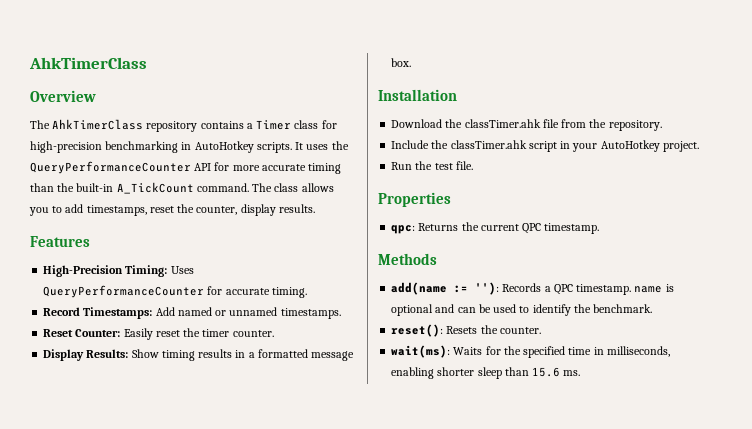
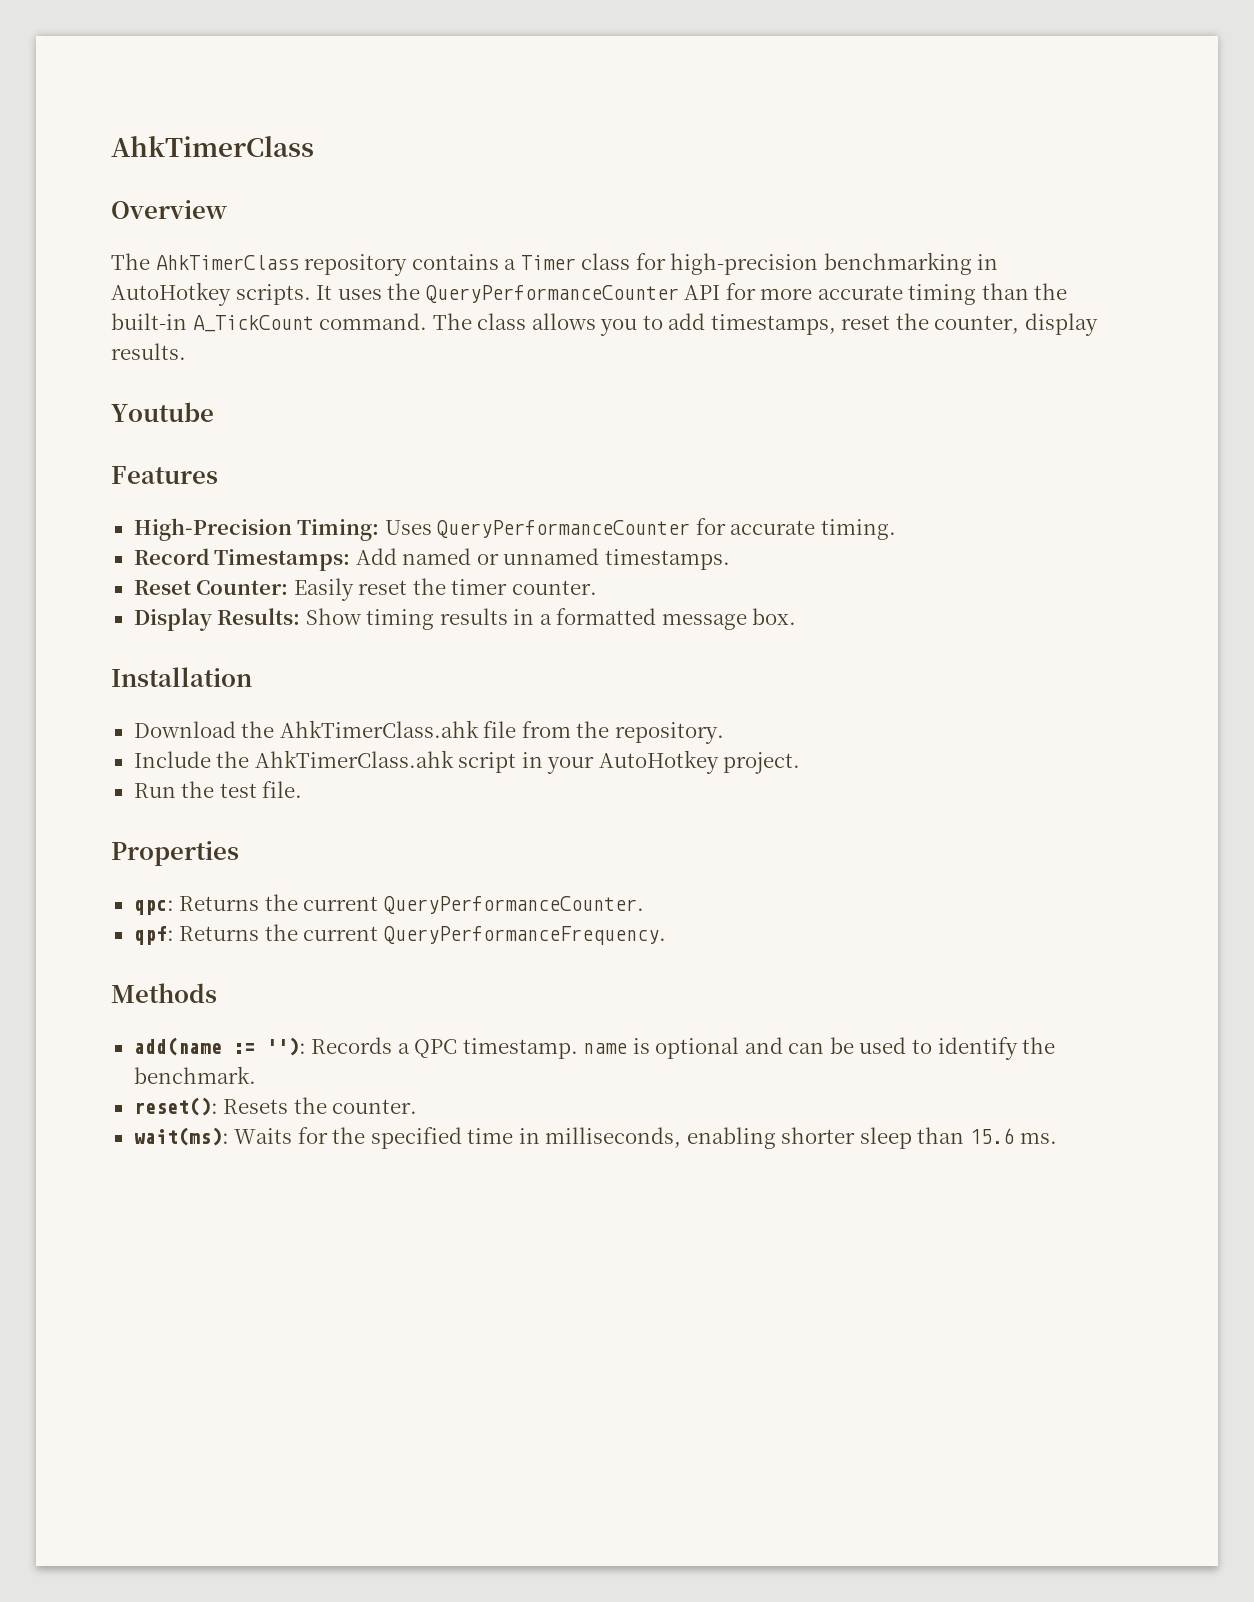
+ Youtube
- Download the classTimer.ahk file from the repository.
+ Download the AhkTimerClass.ahk file from the repository.
- Include the classTimer.ahk script in your AutoHotkey project.
+ Include the AhkTimerClass.ahk script in your AutoHotkey project.
- qpc: Returns the current QPC timestamp.
+ qpc: Returns the current QueryPerformanceCounter.
+ qpf: Returns the current QueryPerformanceFrequency.

